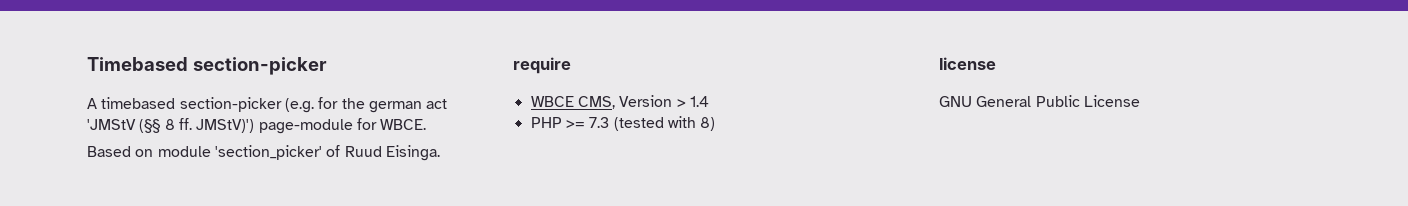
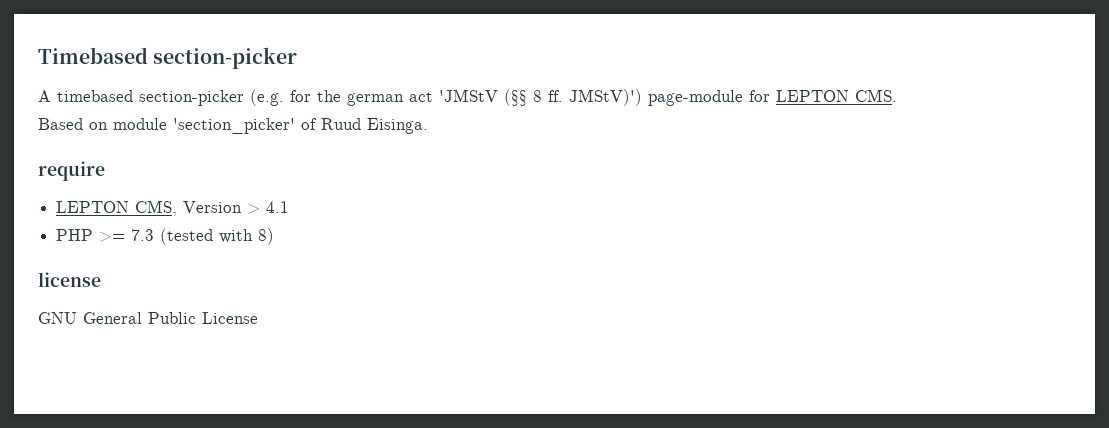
- A timebased section-picker (e.g. for the german act 'JMStV (§§ 8 ff. JMStV)') page-module for WBCE.
+ A timebased section-picker (e.g. for the german act 'JMStV (§§ 8 ff. JMStV)') page-module for LEPTON CMS.
- WBCE CMS, Version > 1.4
+ LEPTON CMS, Version > 4.1

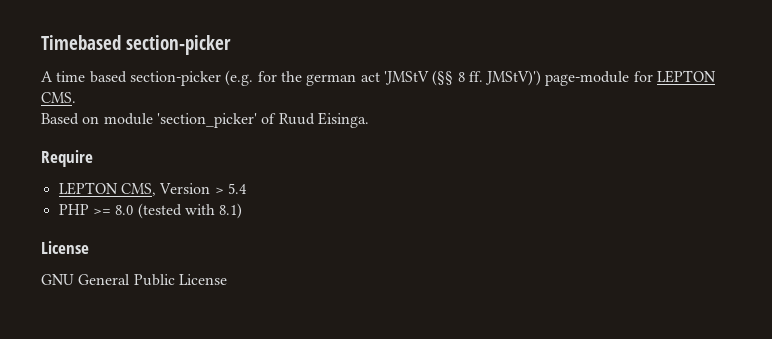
- A timebased section-picker (e.g. for the german act 'JMStV (§§ 8 ff. JMStV)') page-module for LEPTON CMS.
+ A time based section-picker (e.g. for the german act 'JMStV (§§ 8 ff. JMStV)') page-module for LEPTON CMS.
- require
+ Require
- LEPTON CMS, Version > 4.1
+ LEPTON CMS, Version > 5.4
- PHP >= 7.3 (tested with 8)
- license
+ PHP >= 8.0 (tested with 8.1)
+ License

